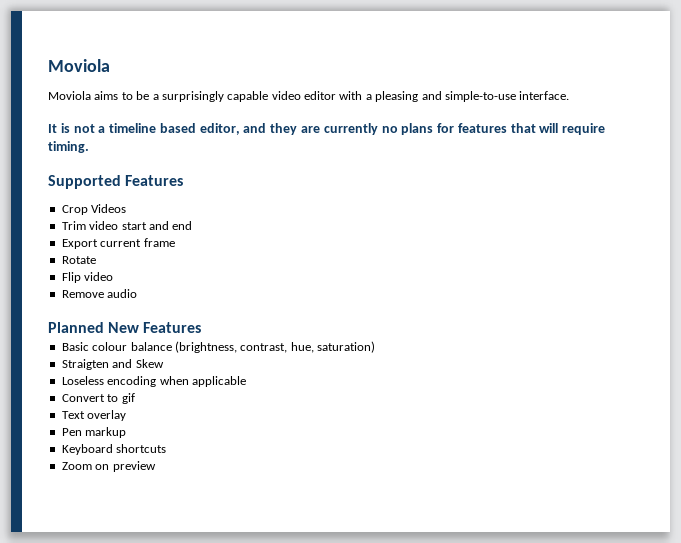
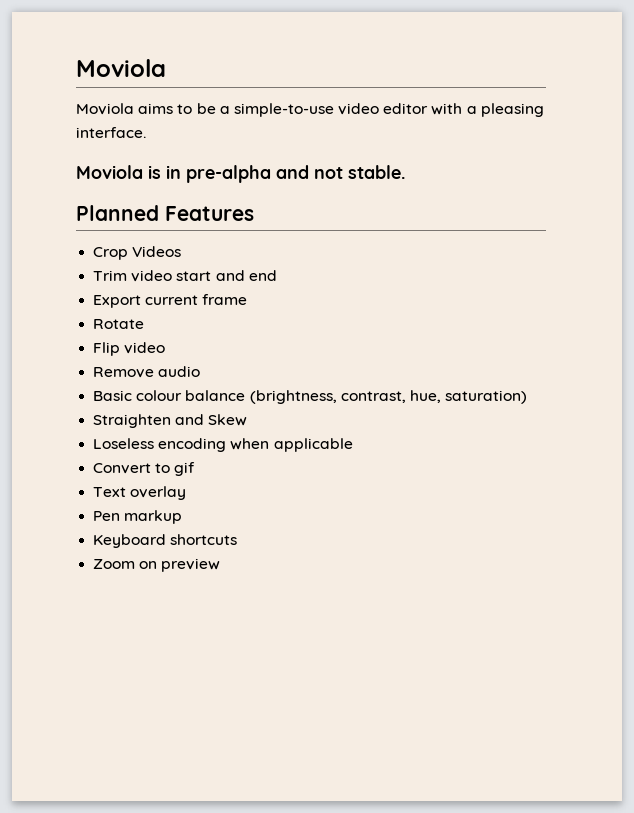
- Moviola aims to be a surprisingly capable video editor with a pleasing and simple-to-use interface.
+ Moviola aims to be a simple-to-use video editor with a pleasing interface.
- It is not a timeline based editor, and they are currently no plans for features that will require timing.
- Supported Features
+ Moviola is in pre-alpha and not stable.
+ Planned Features
- Planned New Features
- Straigten and Skew
+ Straighten and Skew

